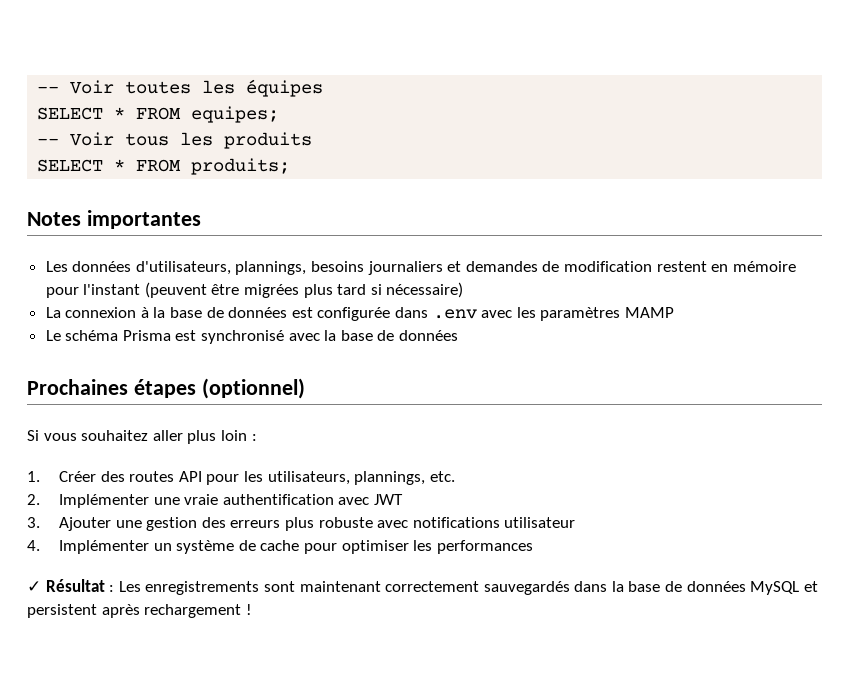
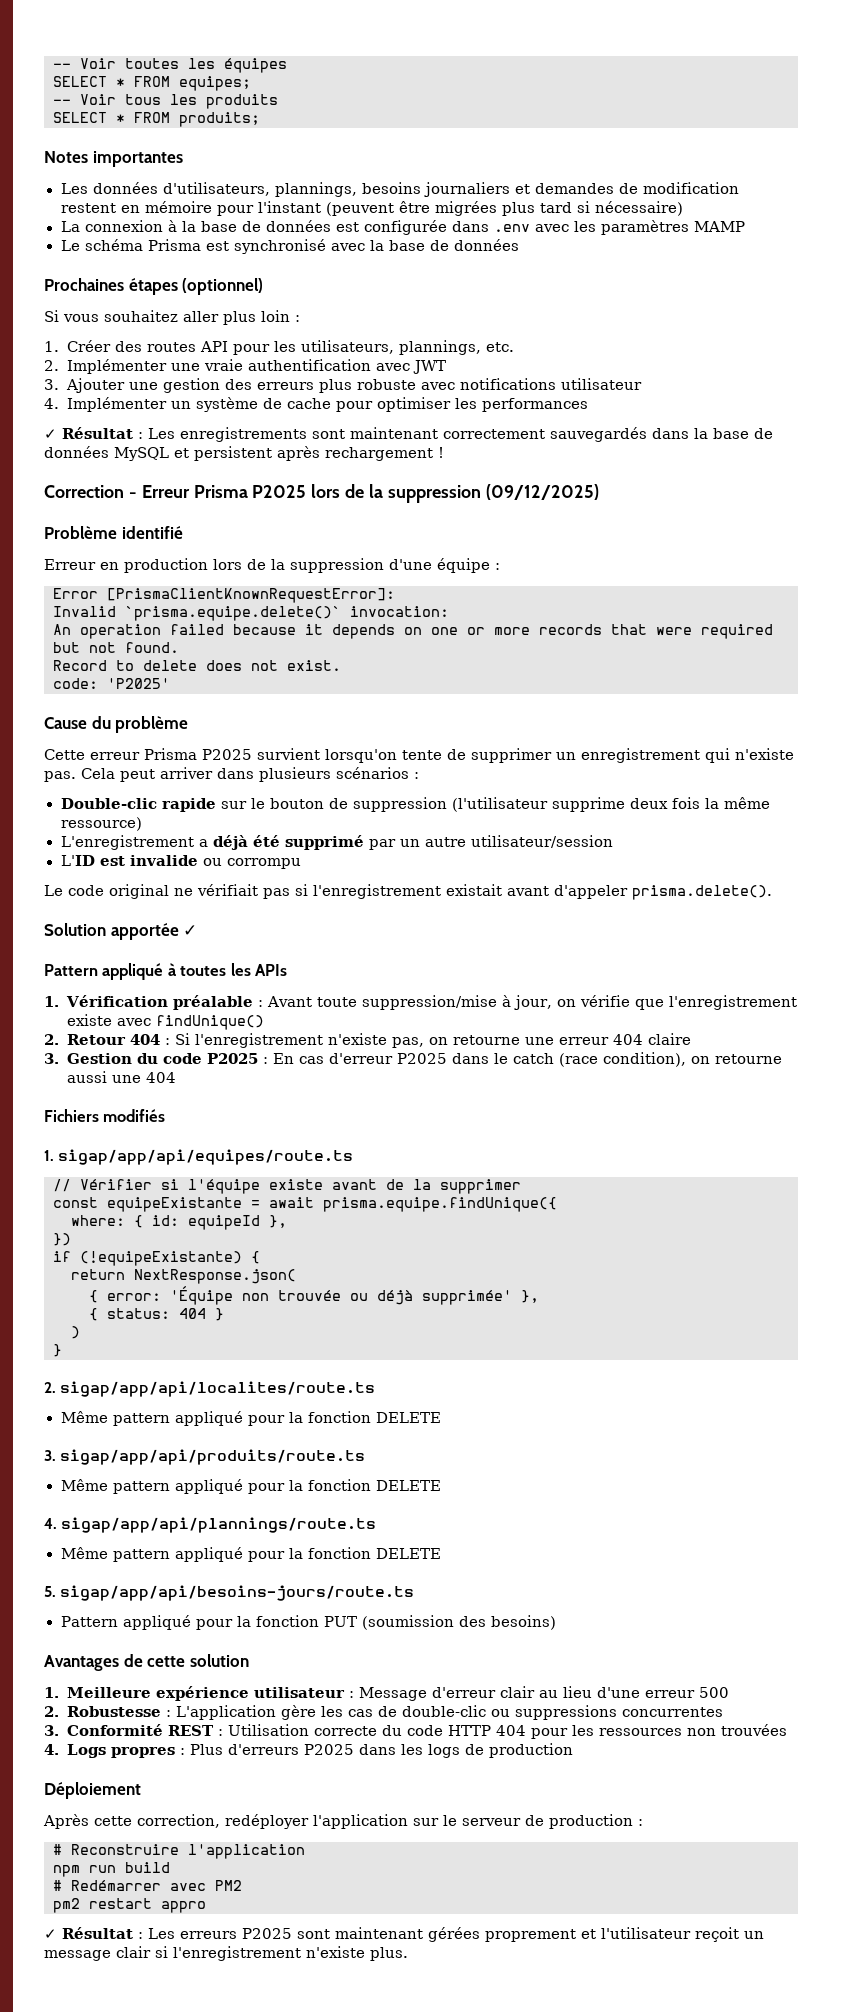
+ Correction - Erreur Prisma P2025 lors de la suppression (09/12/2025)
+ Problème identifié
+ Erreur en production lors de la suppression d'une équipe :
+ Error [PrismaClientKnownRequestError]:
+ Invalid `prisma.equipe.delete()` invocation:
+ An operation failed because it depends on one or more records that were required but not found.
+ Record to delete does not exist.
+ code: 'P2025'
+ Cause du problème
+ Cette erreur Prisma P2025 survient lorsqu'on tente de supprimer un enregistrement qui n'existe pas. Cela peut arriver dans plusieurs scénarios :
+ Double-clic rapide sur le bouton de suppression (l'utilisateur supprime deux fois la même ressource)
+ L'enregistrement a déjà été supprimé par un autre utilisateur/session
+ L'ID est invalide ou corrompu
+ Le code original ne vérifiait pas si l'enregistrement existait avant d'appeler prisma.delete().
+ Solution apportée ✓
+ Pattern appliqué à toutes les APIs
+ 1. Vérification préalable : Avant toute suppression/mise à jour, on vérifie que l'enregistrement existe avec findUnique()
+ 2. Retour 404 : Si l'enregistrement n'existe pas, on retourne une erreur 404 claire
+ 3. Gestion du code P2025 : En cas d'erreur P2025 dans le catch (race condition), on retourne aussi une 404
+ Fichiers modifiés
+ 1. sigap/app/api/equipes/route.ts
+ // Vérifier si l'équipe existe avant de la supprimer
+ const equipeExistante = await prisma.equipe.findUnique({
+ where: { id: equipeId },
+ })
+ if (!equipeExistante) {
+ return NextResponse.json(
+ { error: 'Équipe non trouvée ou déjà supprimée' },
+ { status: 404 }
+ )
+ }
+ 2. sigap/app/api/localites/route.ts
+ Même pattern appliqué pour la fonction DELETE
+ 3. sigap/app/api/produits/route.ts
+ Même pattern appliqué pour la fonction DELETE
+ 4. sigap/app/api/plannings/route.ts
+ Même pattern appliqué pour la fonction DELETE
+ 5. sigap/app/api/besoins-jours/route.ts
+ Pattern appliqué pour la fonction PUT (soumission des besoins)
+ Avantages de cette solution
+ 1. Meilleure expérience utilisateur : Message d'erreur clair au lieu d'une erreur 500
+ 2. Robustesse : L'application gère les cas de double-clic ou suppressions concurrentes
+ 3. Conformité REST : Utilisation correcte du code HTTP 404 pour les ressources non trouvées
+ 4. Logs propres : Plus d'erreurs P2025 dans les logs de production
+ Déploiement
+ Après cette correction, redéployer l'application sur le serveur de production :
+ # Reconstruire l'application
+ npm run build
+ # Redémarrer avec PM2
+ pm2 restart appro
+ ✓ Résultat : Les erreurs P2025 sont maintenant gérées proprement et l'utilisateur reçoit un message clair si l'enregistrement n'existe plus.

